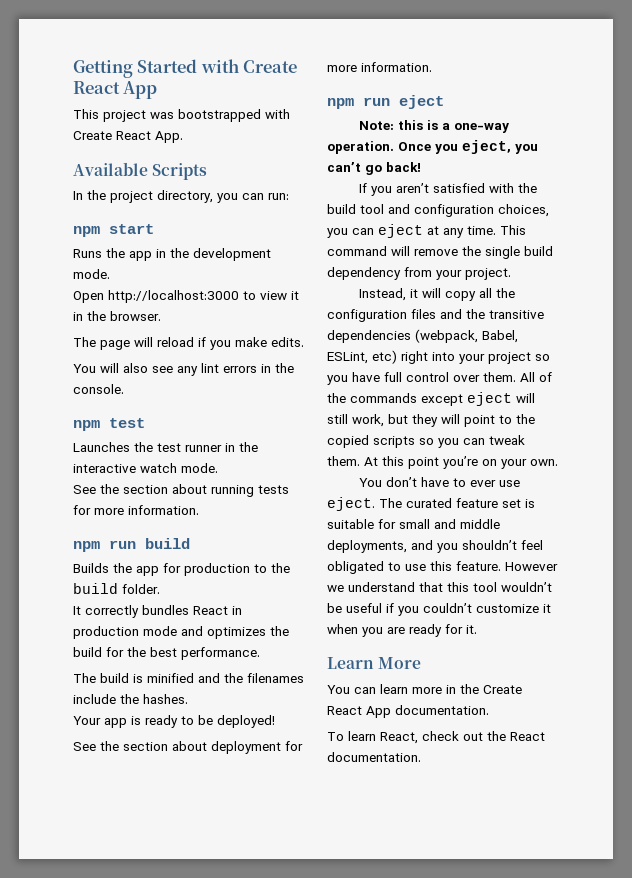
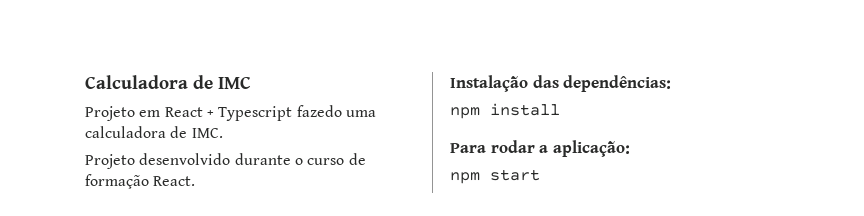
- Getting Started with Create React App
- This project was bootstrapped with Create React App.
- Available Scripts
- In the project directory, you can run:
+ Calculadora de IMC
+ Projeto em React + Typescript fazedo uma calculadora de IMC.
+ Projeto desenvolvido durante o curso de formação React.
+ Instalação das dependências:
+ npm install
+ Para rodar a aplicação:
  npm start
- Runs the app in the development mode.
- Open http://localhost:3000 to view it in the browser.
- The page will reload if you make edits.
- You will also see any lint errors in the console.
- npm test
- Launches the test runner in the interactive watch mode.
- See the section about running tests for more information.
- npm run build
- Builds the app for production to the build folder.
- It correctly bundles React in production mode and optimizes the build for the best performance.
- The build is minified and the filenames include the hashes.
- Your app is ready to be deployed!
- See the section about deployment for more information.
- npm run eject
- Note: this is a one-way operation. Once you eject, you can’t go back!
- If you aren’t satisfied with the build tool and configuration choices, you can eject at any time. This command will remove the single build dependency from your project.
- Instead, it will copy all the configuration files and the transitive dependencies (webpack, Babel, ESLint, etc) right into your project so you have full control over them. All of the commands except eject will still work, but they will point to the copied scripts so you can tweak them. At this point you’re on your own.
- You don’t have to ever use eject. The curated feature set is suitable for small and middle deployments, and you shouldn’t feel obligated to use this feature. However we understand that this tool wouldn’t be useful if you couldn’t customize it when you are ready for it.
- Learn More
- You can learn more in the Create React App documentation.
- To learn React, check out the React documentation.

